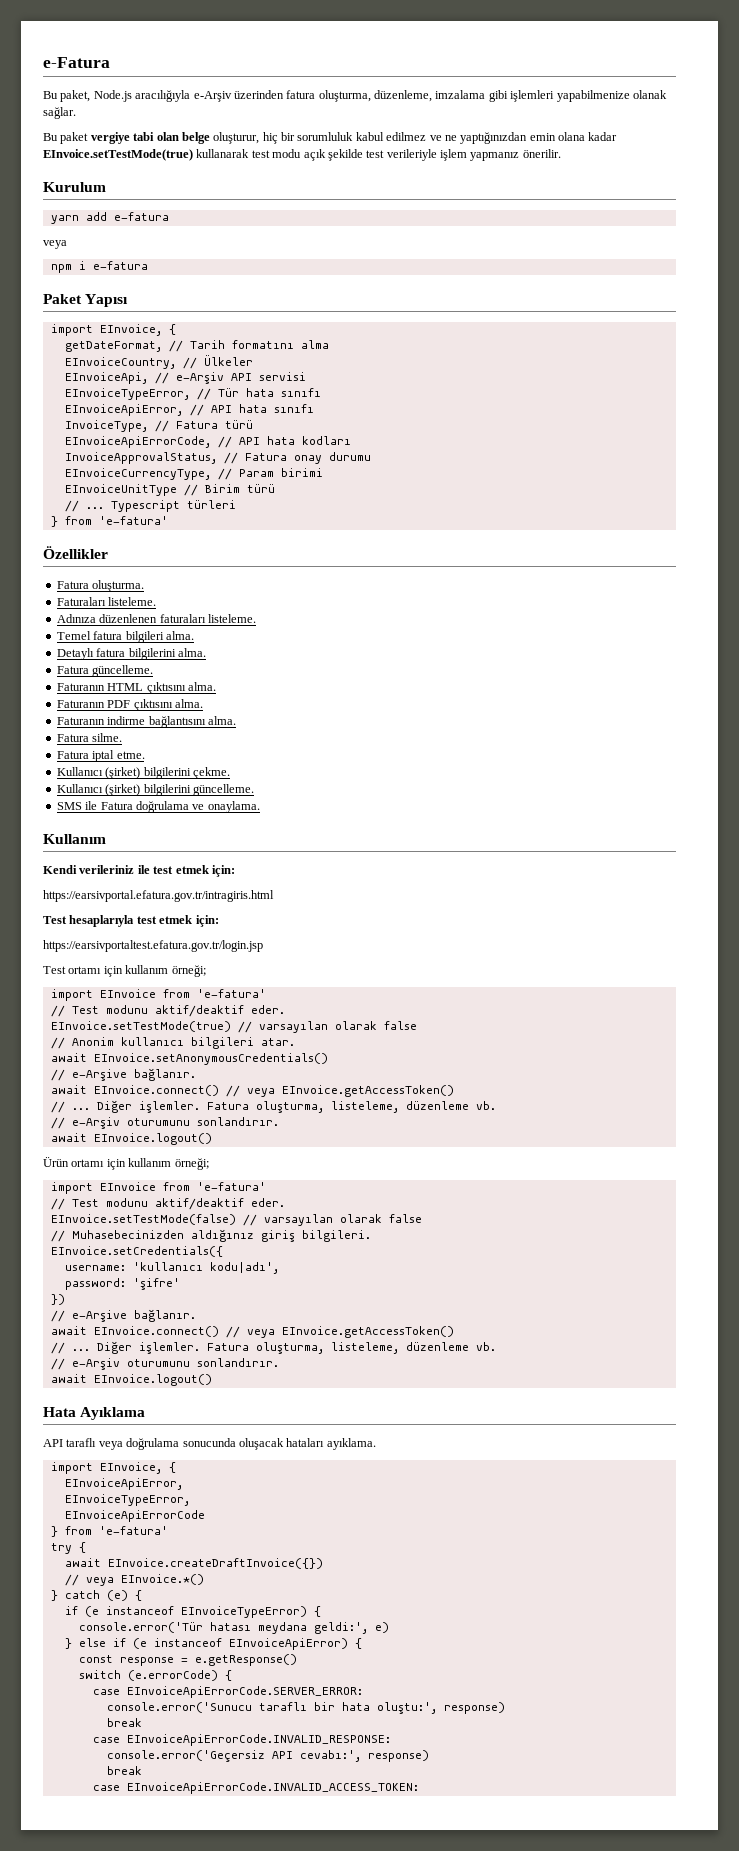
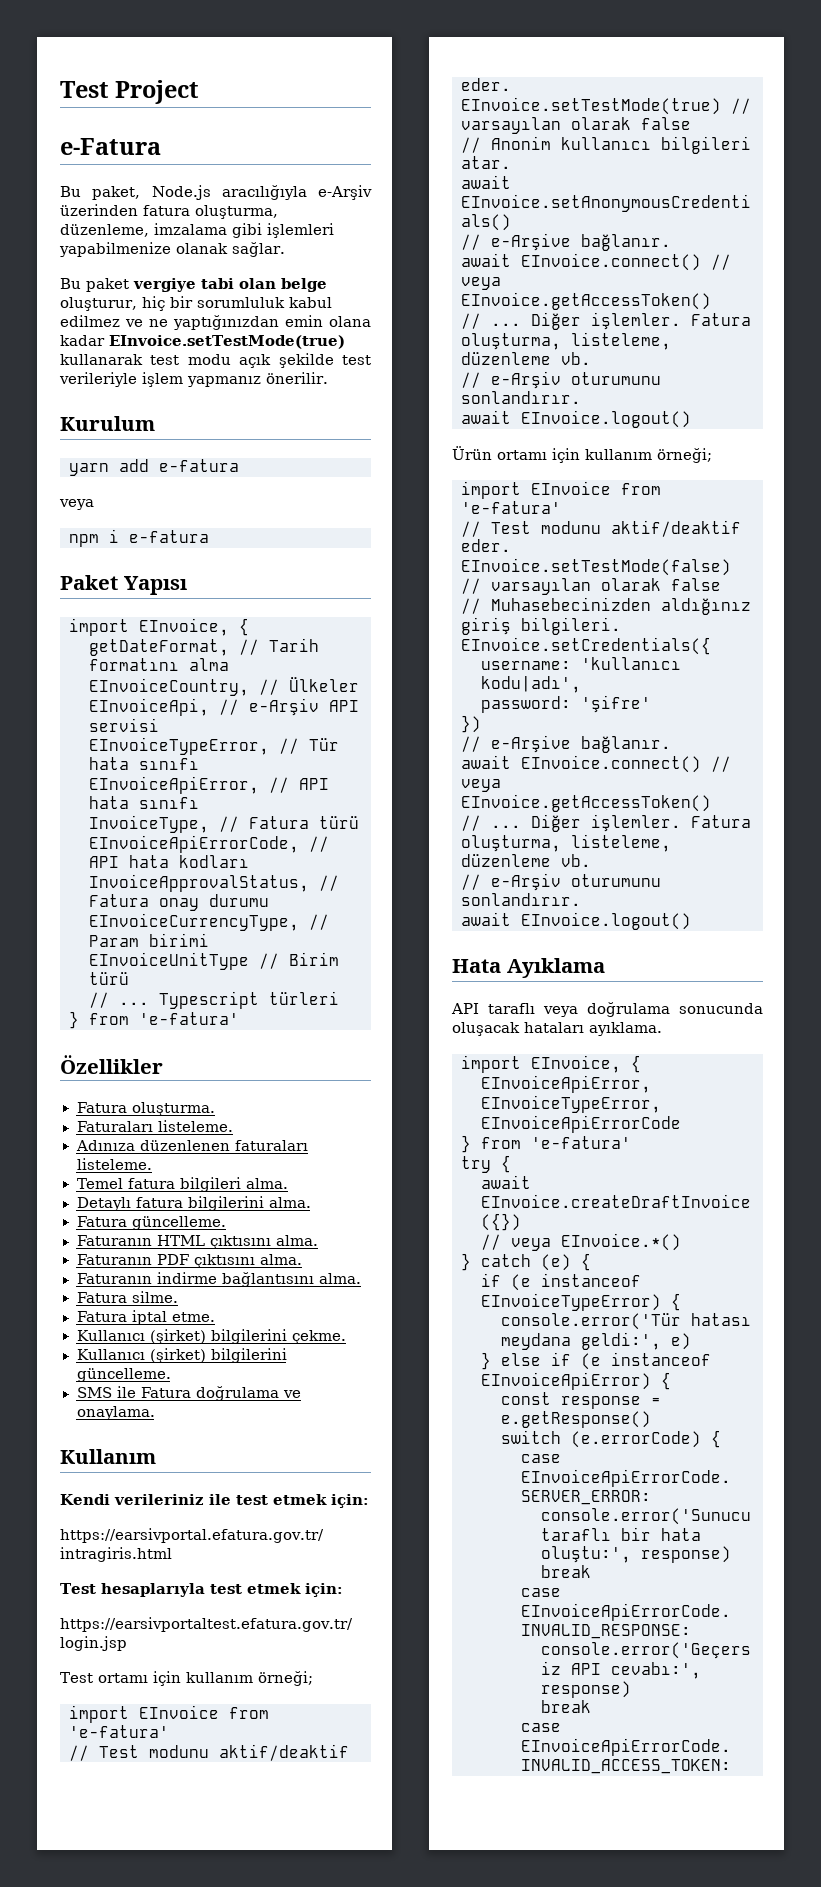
+ Test Project

